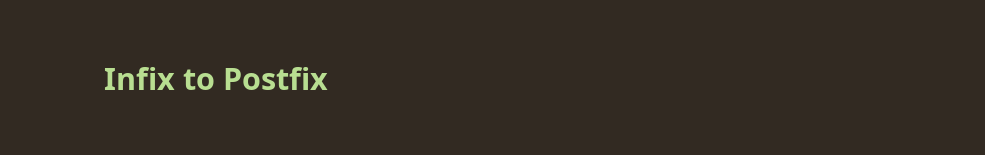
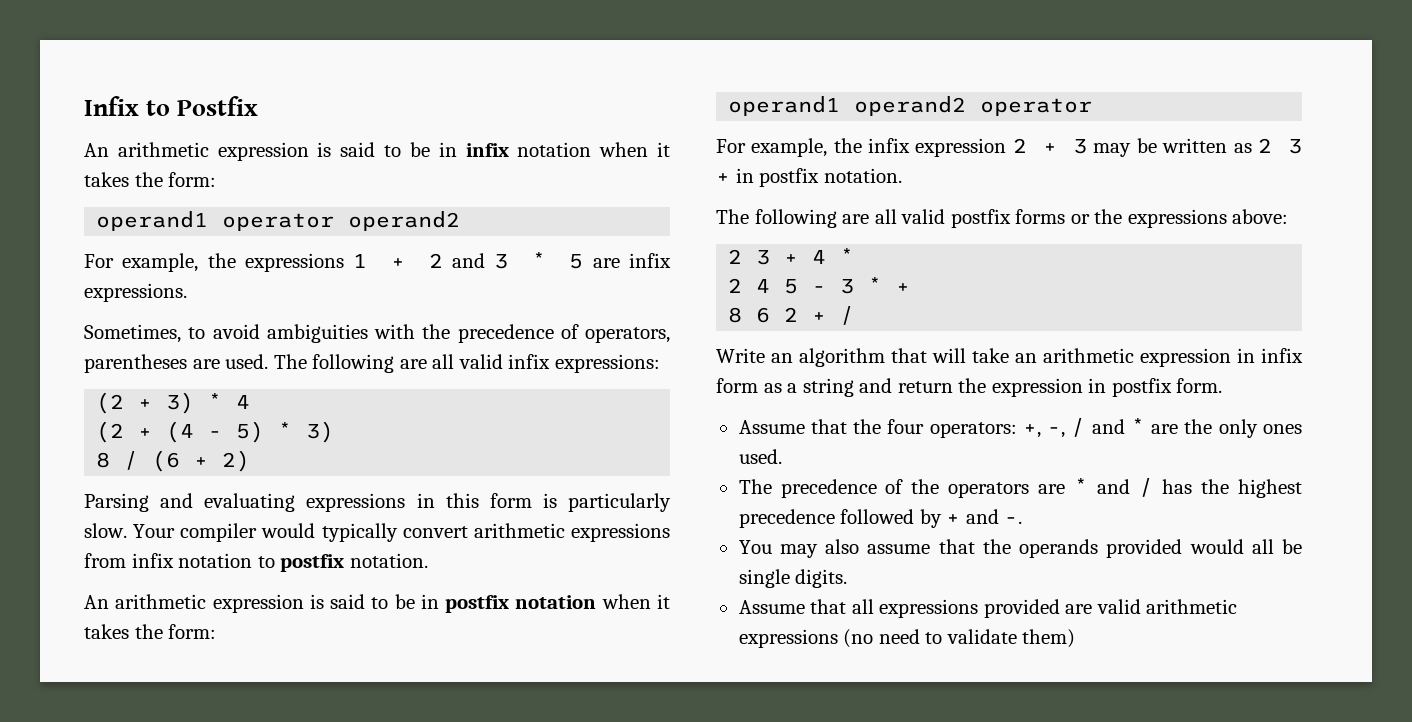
+ An arithmetic expression is said to be in infix notation when it takes the form:
+ operand1 operator operand2
+ For example, the expressions 1 + 2 and 3 * 5 are infix expressions.
+ Sometimes, to avoid ambiguities with the precedence of operators, parentheses are used. The following are all valid infix expressions:
+ (2 + 3) * 4
+ (2 + (4 - 5) * 3)
+ 8 / (6 + 2)
+ Parsing and evaluating expressions in this form is particularly slow. Your compiler would typically convert arithmetic expressions from infix notation to postfix notation.
+ An arithmetic expression is said to be in postfix notation when it takes the form:
+ operand1 operand2 operator
+ For example, the infix expression 2 + 3 may be written as 2 3 + in postfix notation.
+ The following are all valid postfix forms or the expressions above:
+ 2 3 + 4 *
+ 2 4 5 - 3 * +
+ 8 6 2 + /
+ Write an algorithm that will take an arithmetic expression in infix form as a string and return the expression in postfix form.
+ Assume that the four operators: +, -, / and * are the only ones used.
+ The precedence of the operators are * and / has the highest precedence followed by + and -.
+ You may also assume that the operands provided would all be single digits.
+ Assume that all expressions provided are valid arithmetic expressions (no need to validate them)

